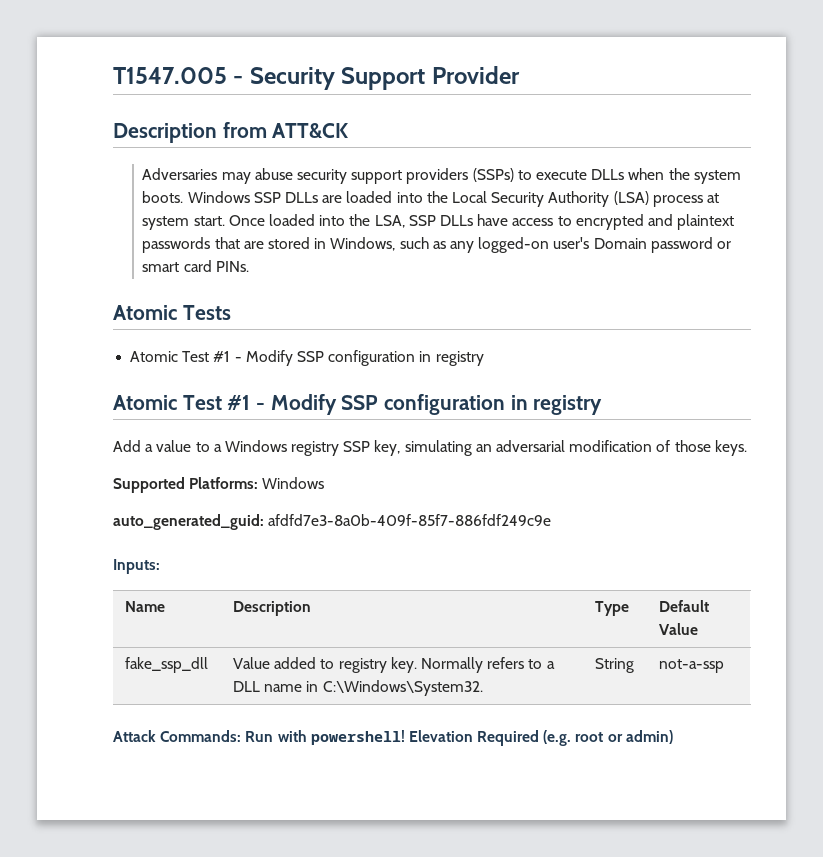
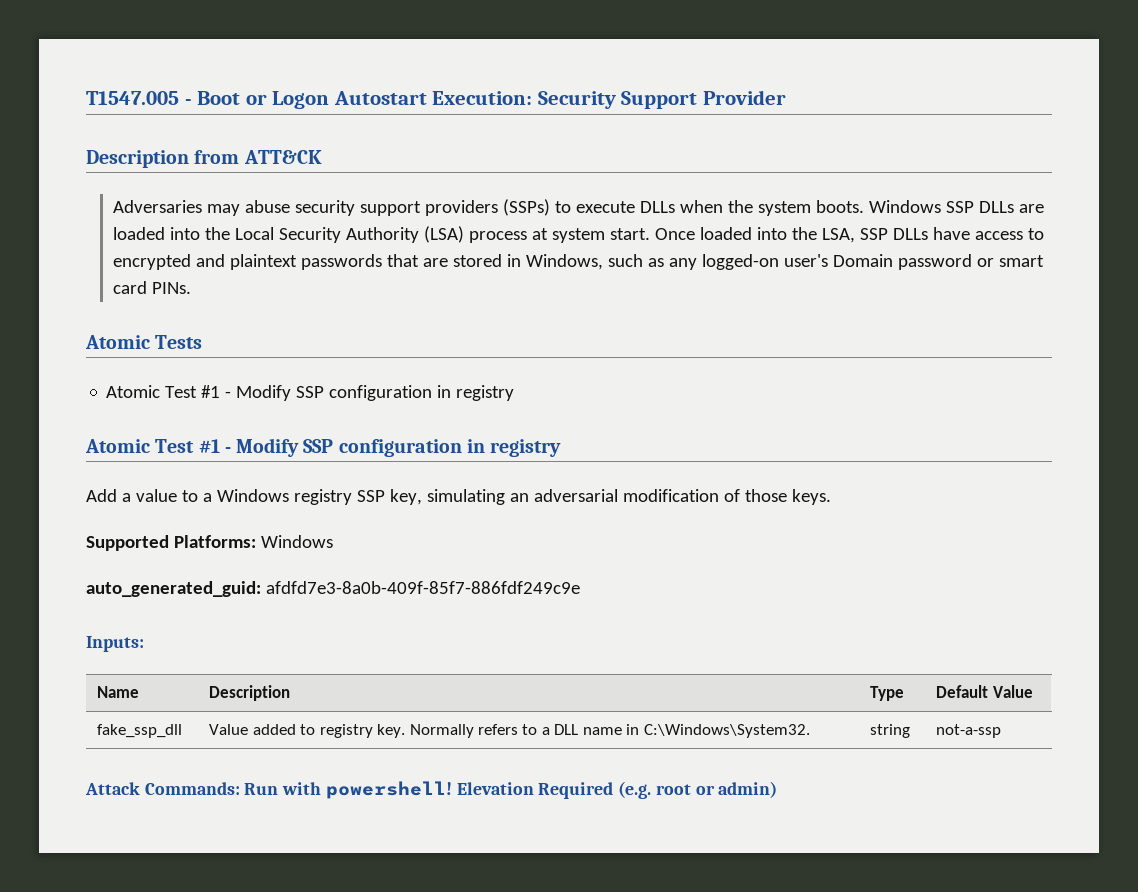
- T1547.005 - Security Support Provider
+ T1547.005 - Boot or Logon Autostart Execution: Security Support Provider
- fake_ssp_dll | Value added to registry key. Normally refers to a DLL name in C:\Windows\System32. | String | not-a-ssp
+ fake_ssp_dll | Value added to registry key. Normally refers to a DLL name in C:\Windows\System32. | string | not-a-ssp

